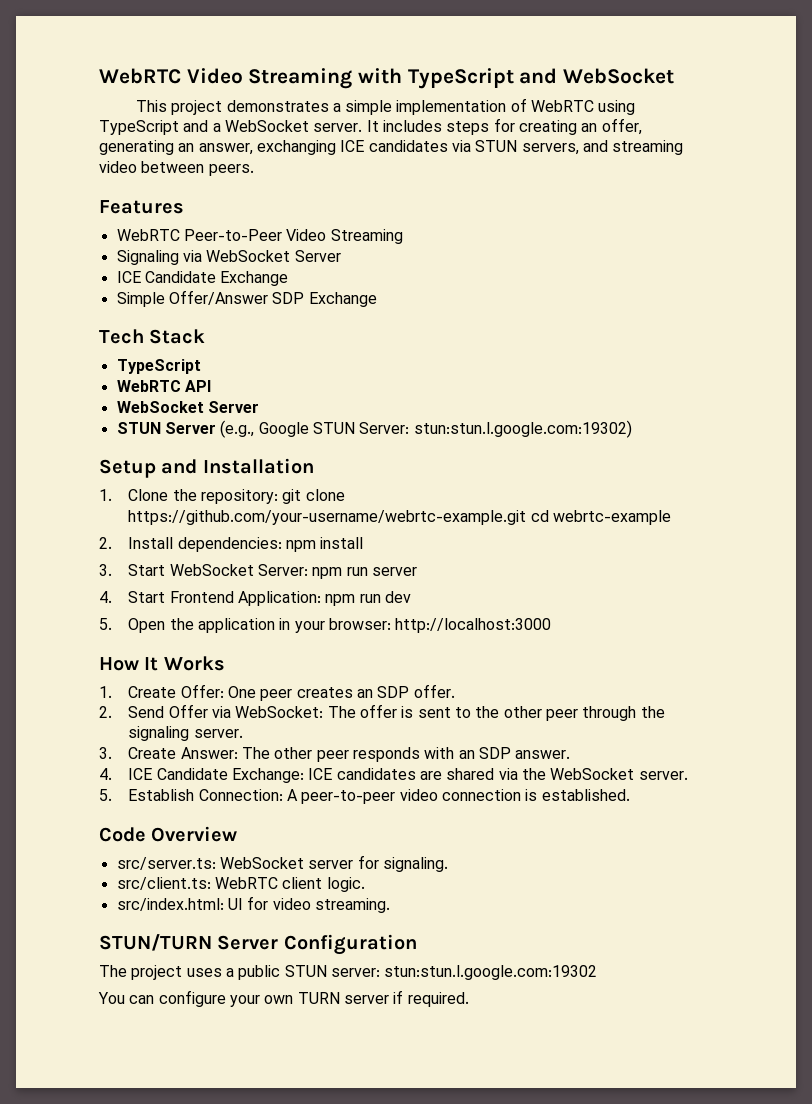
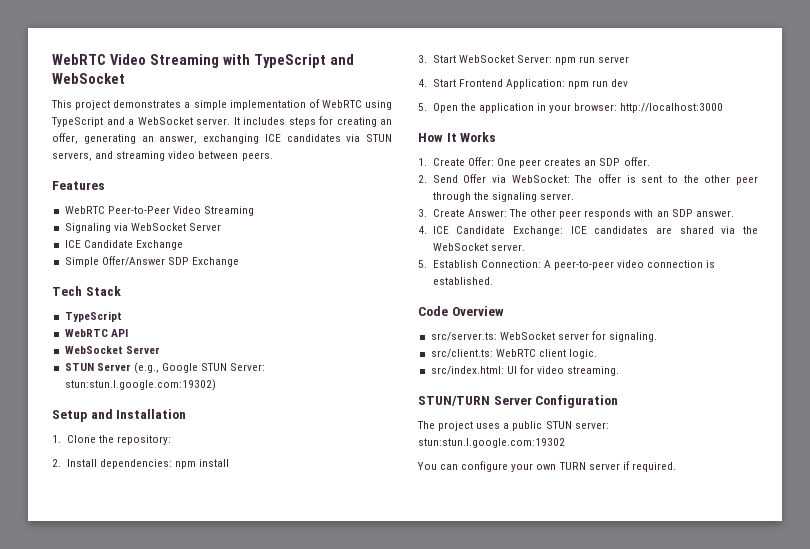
- 1. Clone the repository: git clone https://github.com/your-username/webrtc-example.git cd webrtc-example
+ 1. Clone the repository:

